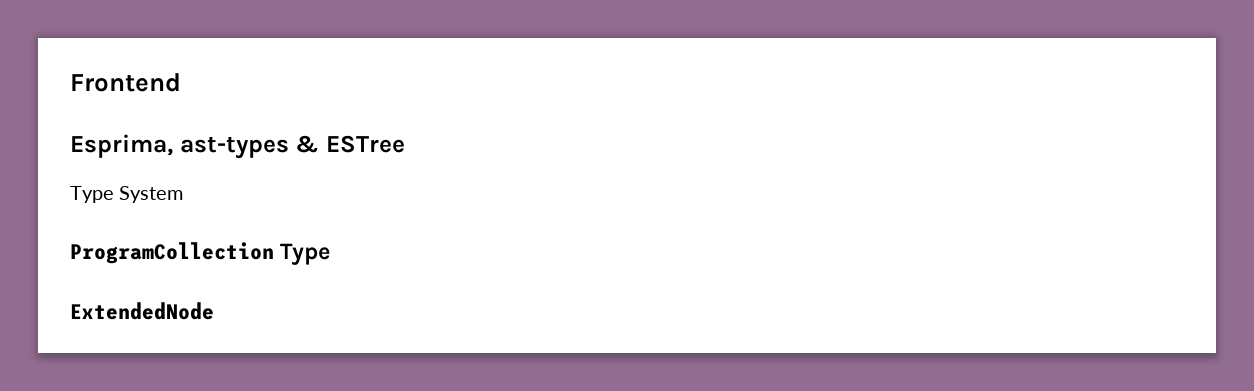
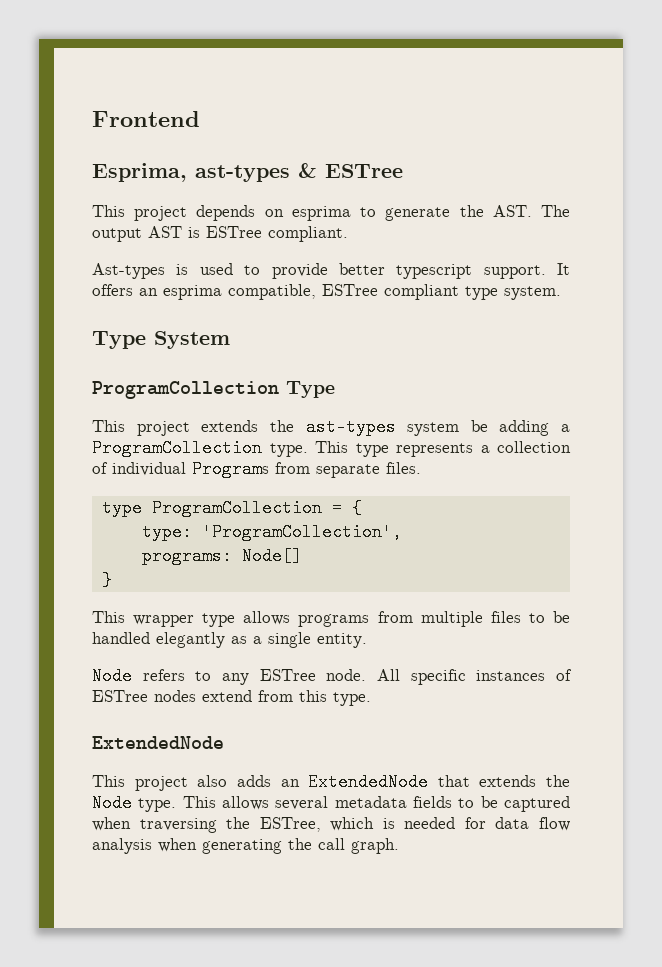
+ This project depends on esprima to generate the AST. The output AST is ESTree compliant.
+ Ast-types is used to provide better typescript support. It offers an esprima compatible, ESTree compliant type system.
  Type System
  ProgramCollection Type
+ This project extends the ast-types system be adding a ProgramCollection type. This type represents a collection of individual Programs from separate files.
+ type ProgramCollection = {
+ type: 'ProgramCollection',
+ programs: Node[]
+ }
+ This wrapper type allows programs from multiple files to be handled elegantly as a single entity.
+ Node refers to any ESTree node. All specific instances of ESTree nodes extend from this type.
  ExtendedNode
+ This project also adds an ExtendedNode that extends the Node type. This allows several metadata fields to be captured when traversing the ESTree, which is needed for data flow analysis when generating the call graph.

